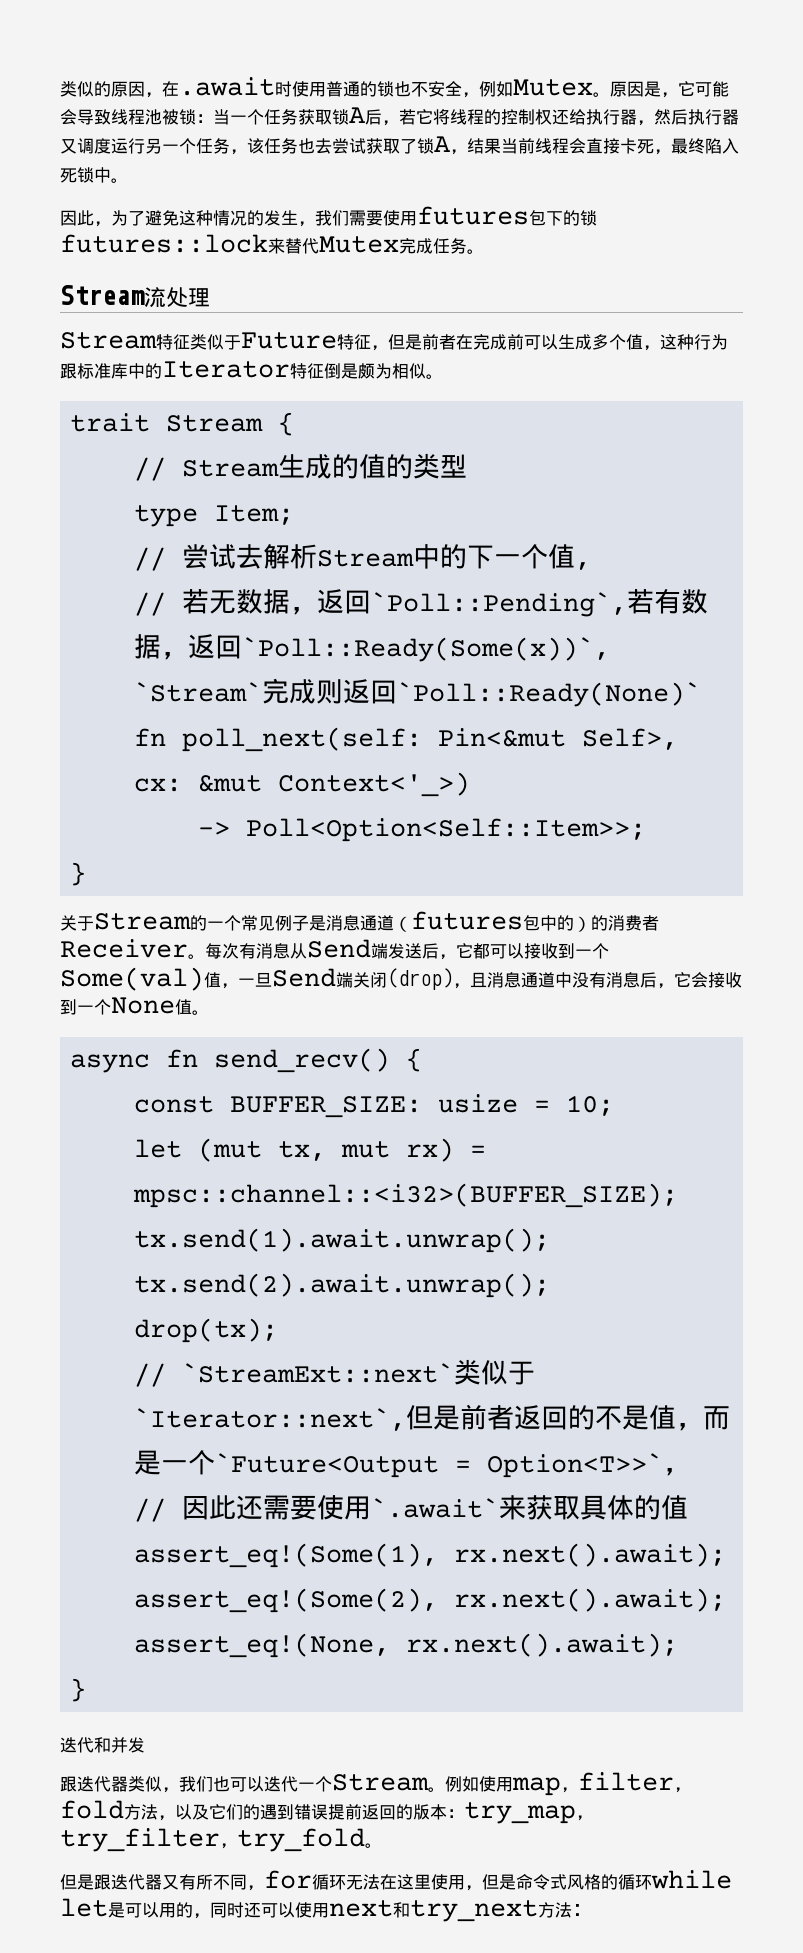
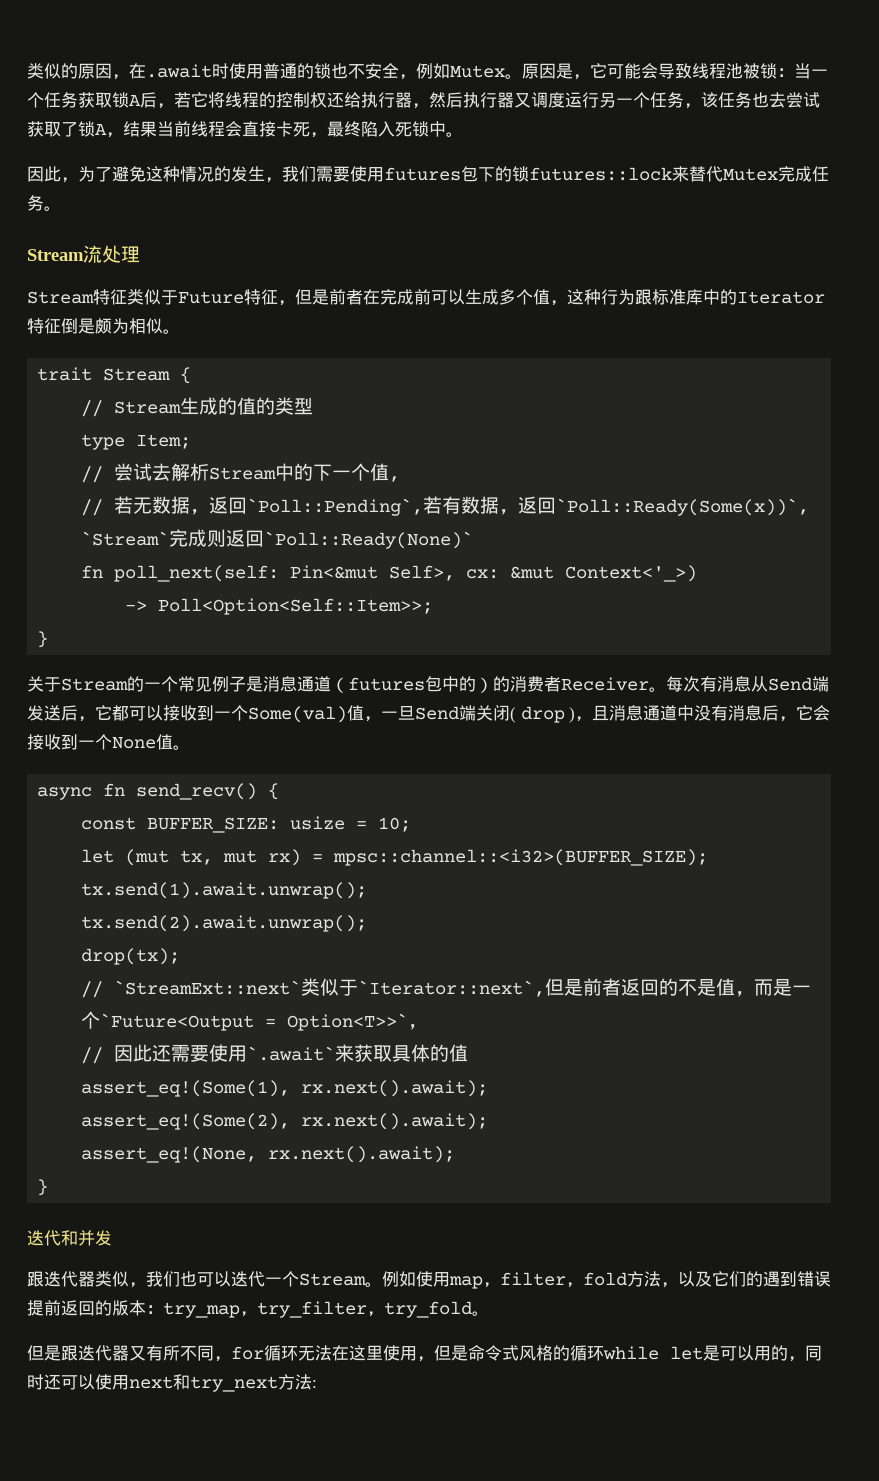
- 每次有消息从Send端发送后，它都可以接收到一个Some(val)值，一旦Send端关闭(drop)，且消息通道中没有消息后，它会接收到一个None值。
+ 每次有消息从Send端发送后，它都可以接收到一个Some(val)值，一旦Send端关闭( drop )，且消息通道中没有消息后，它会接收到一个None值。

